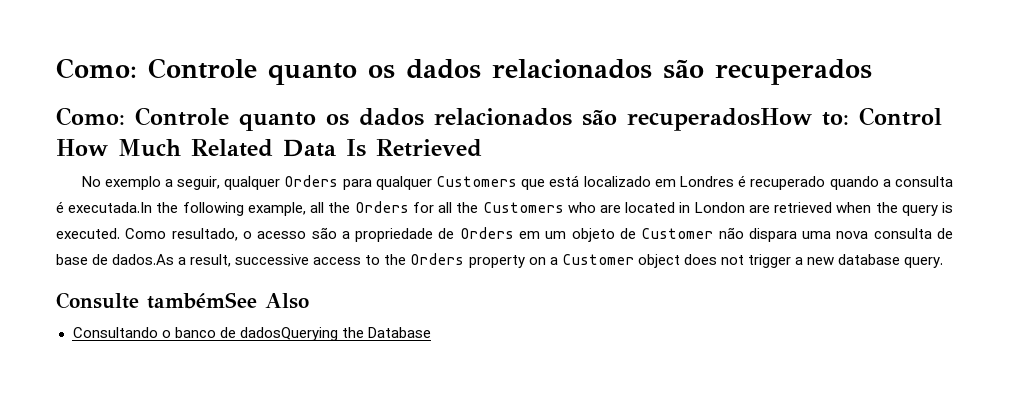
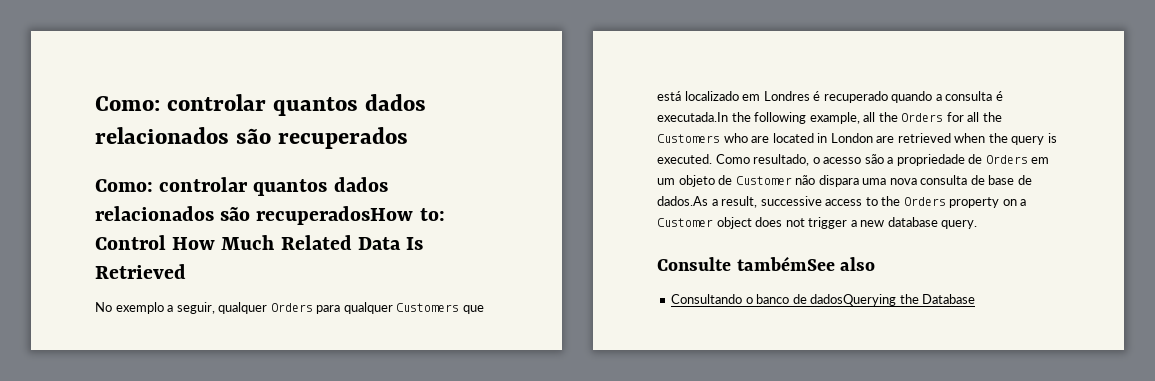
- Como: Controle quanto os dados relacionados são recuperados
+ Como: controlar quantos dados relacionados são recuperados
- Como: Controle quanto os dados relacionados são recuperadosHow to: Control How Much Related Data Is Retrieved
+ Como: controlar quantos dados relacionados são recuperadosHow to: Control How Much Related Data Is Retrieved
- Consulte tambémSee Also
+ Consulte tambémSee also

